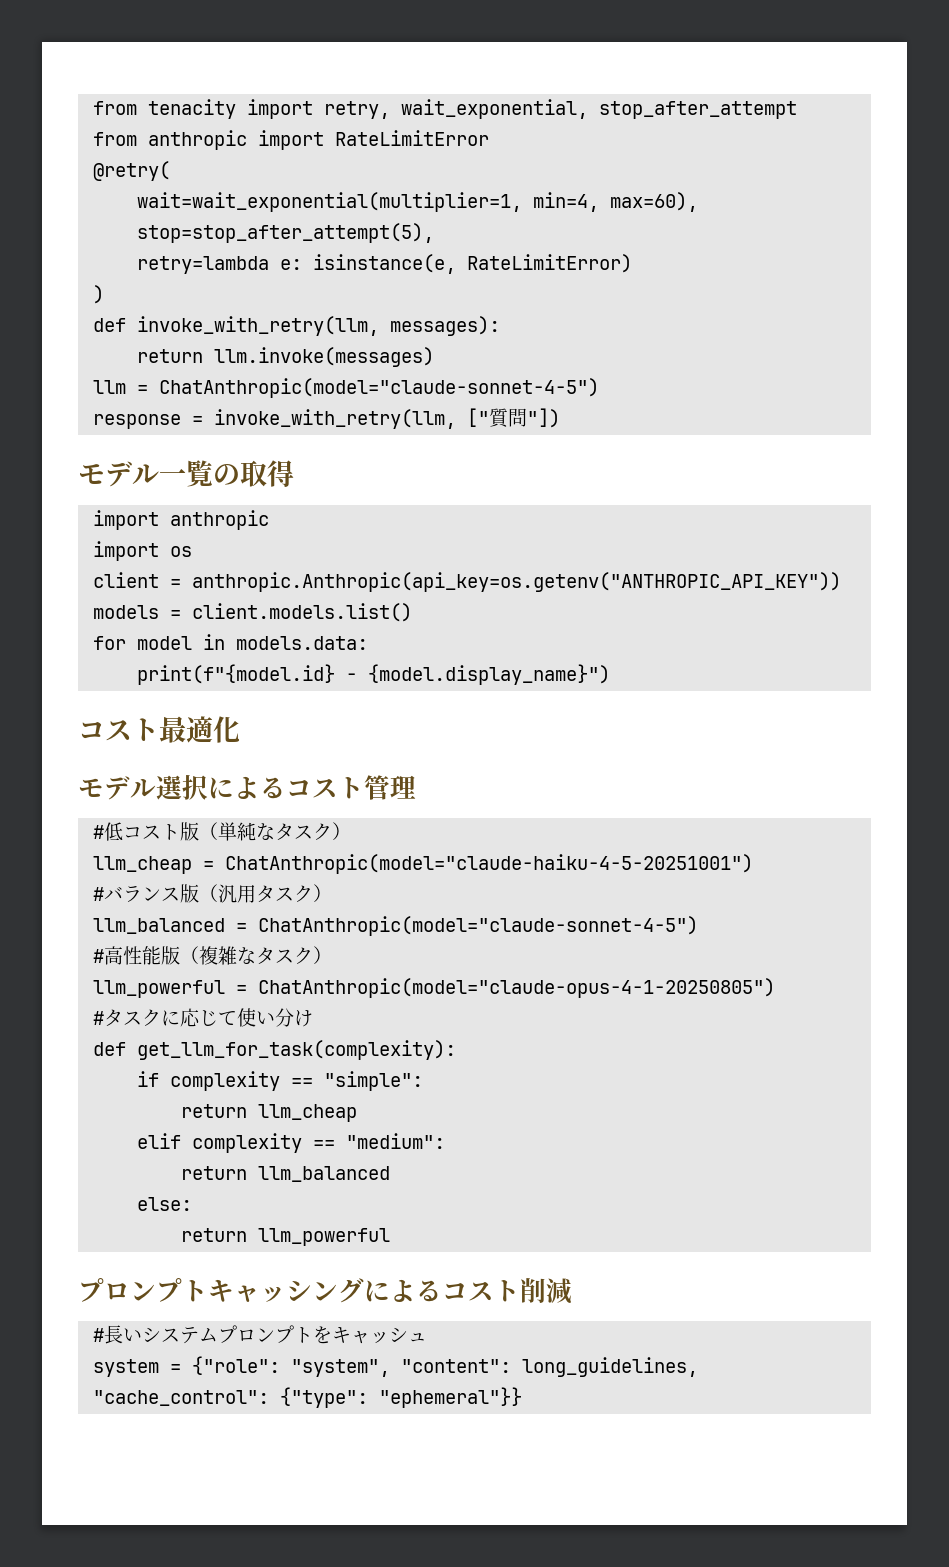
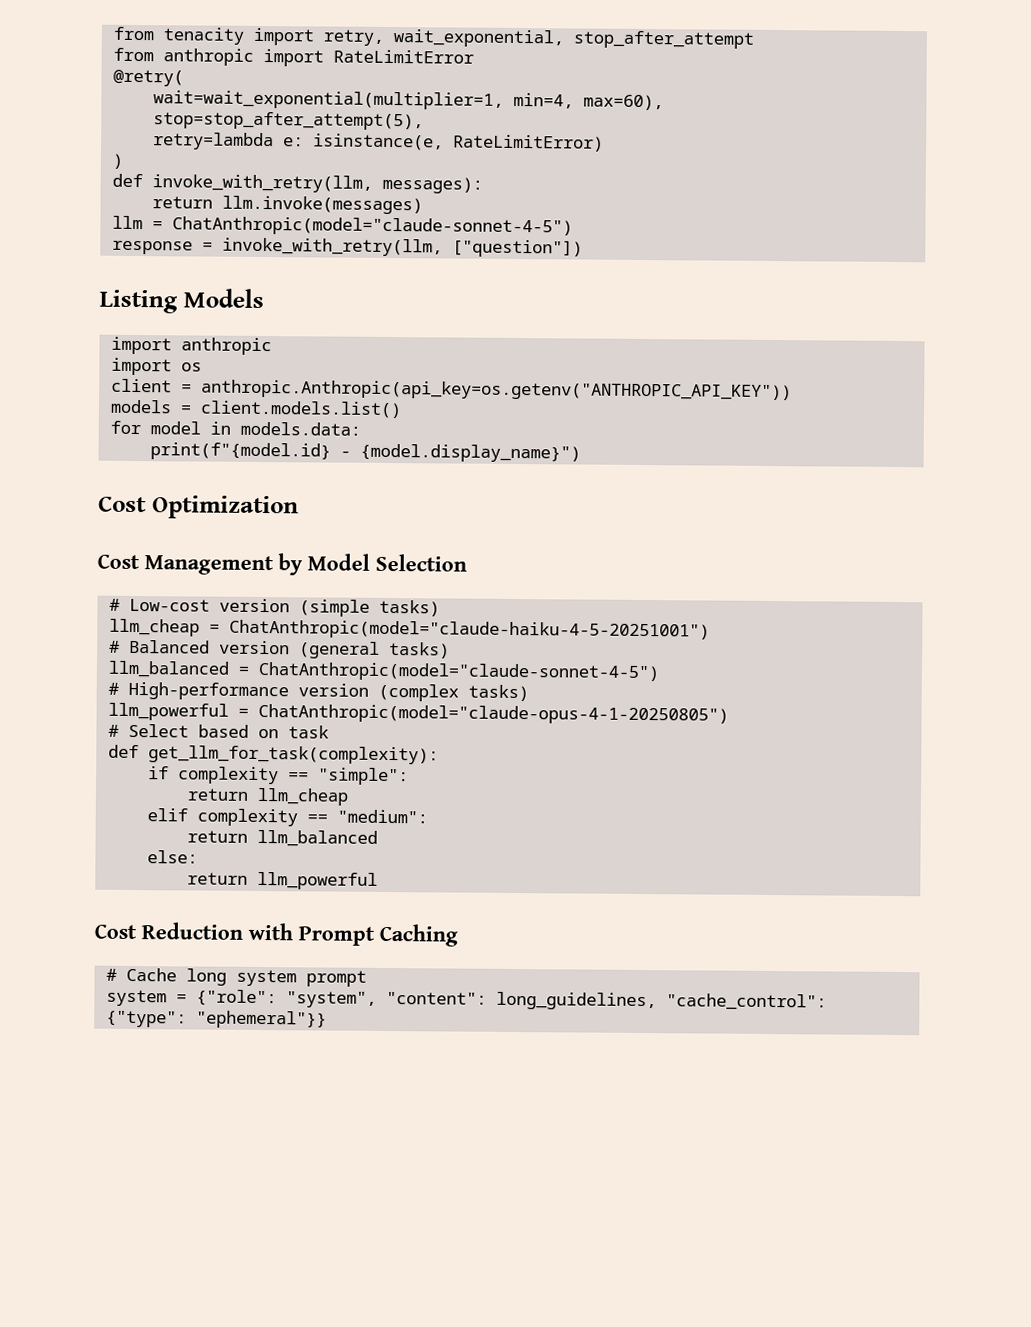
- response = invoke_with_retry(llm, ["質問"])
- モデル一覧の取得
+ response = invoke_with_retry(llm, ["question"])
+ Listing Models
- コスト最適化
- モデル選択によるコスト管理
- #低コスト版（単純なタスク）
+ Cost Optimization
+ Cost Management by Model Selection
+ # Low-cost version (simple tasks)
  llm_cheap = ChatAnthropic(model="claude-haiku-4-5-20251001")
- #バランス版（汎用タスク）
+ # Balanced version (general tasks)
  llm_balanced = ChatAnthropic(model="claude-sonnet-4-5")
- #高性能版（複雑なタスク）
+ # High-performance version (complex tasks)
- #タスクに応じて使い分け
+ # Select based on task
- プロンプトキャッシングによるコスト削減
- #長いシステムプロンプトをキャッシュ
+ Cost Reduction with Prompt Caching
+ # Cache long system prompt

